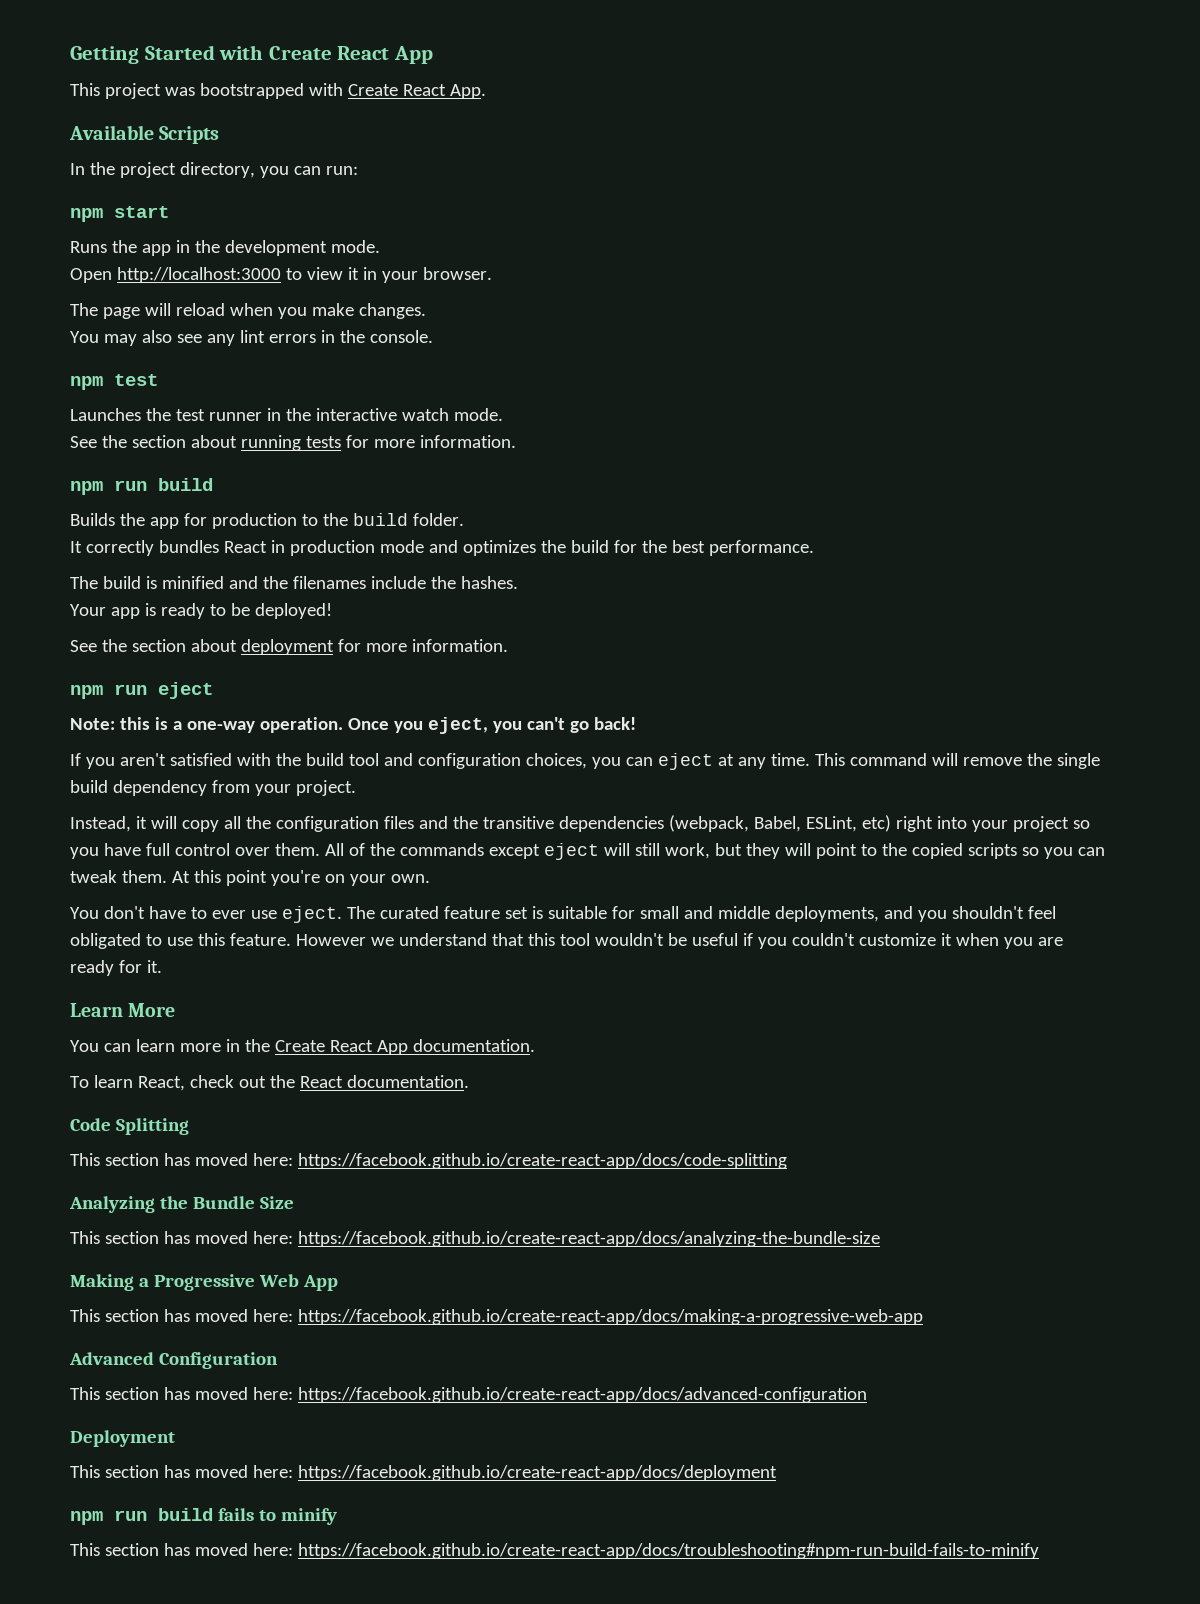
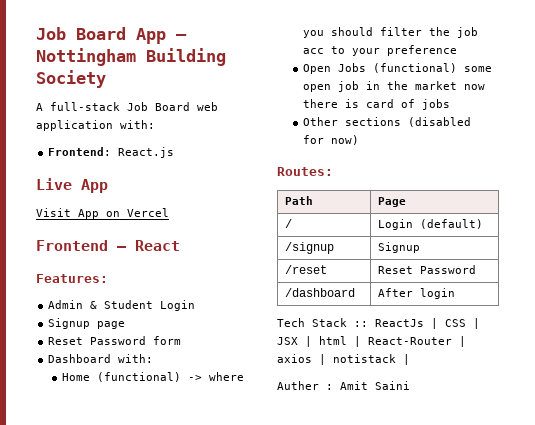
- Getting Started with Create React App
- This project was bootstrapped with Create React App.
- Available Scripts
- In the project directory, you can run:
- npm start
- Runs the app in the development mode.
- Open http://localhost:3000 to view it in your browser.
- The page will reload when you make changes.
- You may also see any lint errors in the console.
- npm test
- Launches the test runner in the interactive watch mode.
- See the section about running tests for more information.
- npm run build
- Builds the app for production to the build folder.
- It correctly bundles React in production mode and optimizes the build for the best performance.
- The build is minified and the filenames include the hashes.
- Your app is ready to be deployed!
- See the section about deployment for more information.
- npm run eject
- Note: this is a one-way operation. Once you eject, you can't go back!
- If you aren't satisfied with the build tool and configuration choices, you can eject at any time. This command will remove the single build dependency from your project.
- Instead, it will copy all the configuration files and the transitive dependencies (webpack, Babel, ESLint, etc) right into your project so you have full control over them. All of the commands except eject will still work, but they will point to the copied scripts so you can tweak them. At this point you're on your own.
- You don't have to ever use eject. The curated feature set is suitable for small and middle deployments, and you shouldn't feel obligated to use this feature. However we understand that this tool wouldn't be useful if you couldn't customize it when you are ready for it.
- Learn More
- You can learn more in the Create React App documentation.
- To learn React, check out the React documentation.
- Code Splitting
- This section has moved here: https://facebook.github.io/create-react-app/docs/code-splitting
- Analyzing the Bundle Size
- This section has moved here: https://facebook.github.io/create-react-app/docs/analyzing-the-bundle-size
- Making a Progressive Web App
- This section has moved here: https://facebook.github.io/create-react-app/docs/making-a-progressive-web-app
- Advanced Configuration
- This section has moved here: https://facebook.github.io/create-react-app/docs/advanced-configuration
- Deployment
- This section has moved here: https://facebook.github.io/create-react-app/docs/deployment
- npm run build fails to minify
- This section has moved here: https://facebook.github.io/create-react-app/docs/troubleshooting#npm-run-build-fails-to-minify
+ Job Board App – Nottingham Building Society
+ A full-stack Job Board web application with:
+ Frontend: React.js
+ Live App
+ Visit App on Vercel
+ Frontend – React
+ Features:
+ Admin & Student Login
+ Signup page
+ Reset Password form
+ Dashboard with:
+ Home (functional) -> where you should filter the job acc to your preference
+ Open Jobs (functional) some open job in the market now there is card of jobs
+ Other sections (disabled for now)
+ Routes:
+ Path | Page
+ / | Login (default)
+ /signup | Signup
+ /reset | Reset Password
+ /dashboard | After login
+ Tech Stack :: ReactJs | CSS | JSX | html | React-Router | axios | notistack |
+ Auther : Amit Saini

